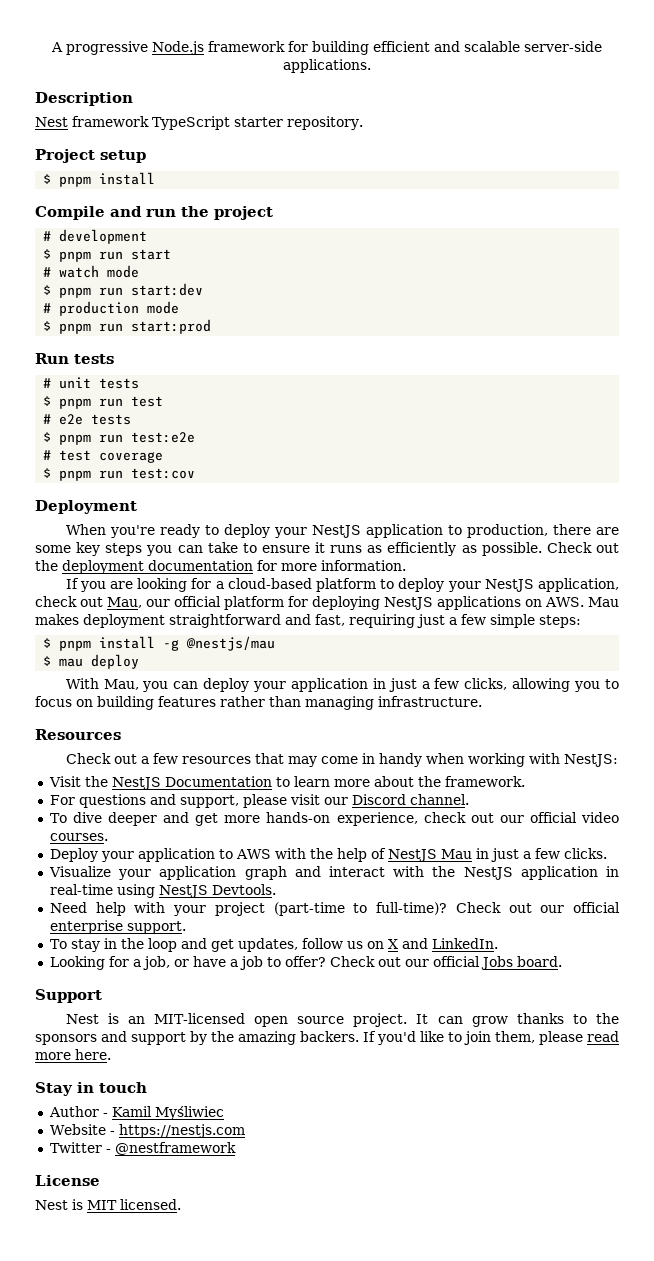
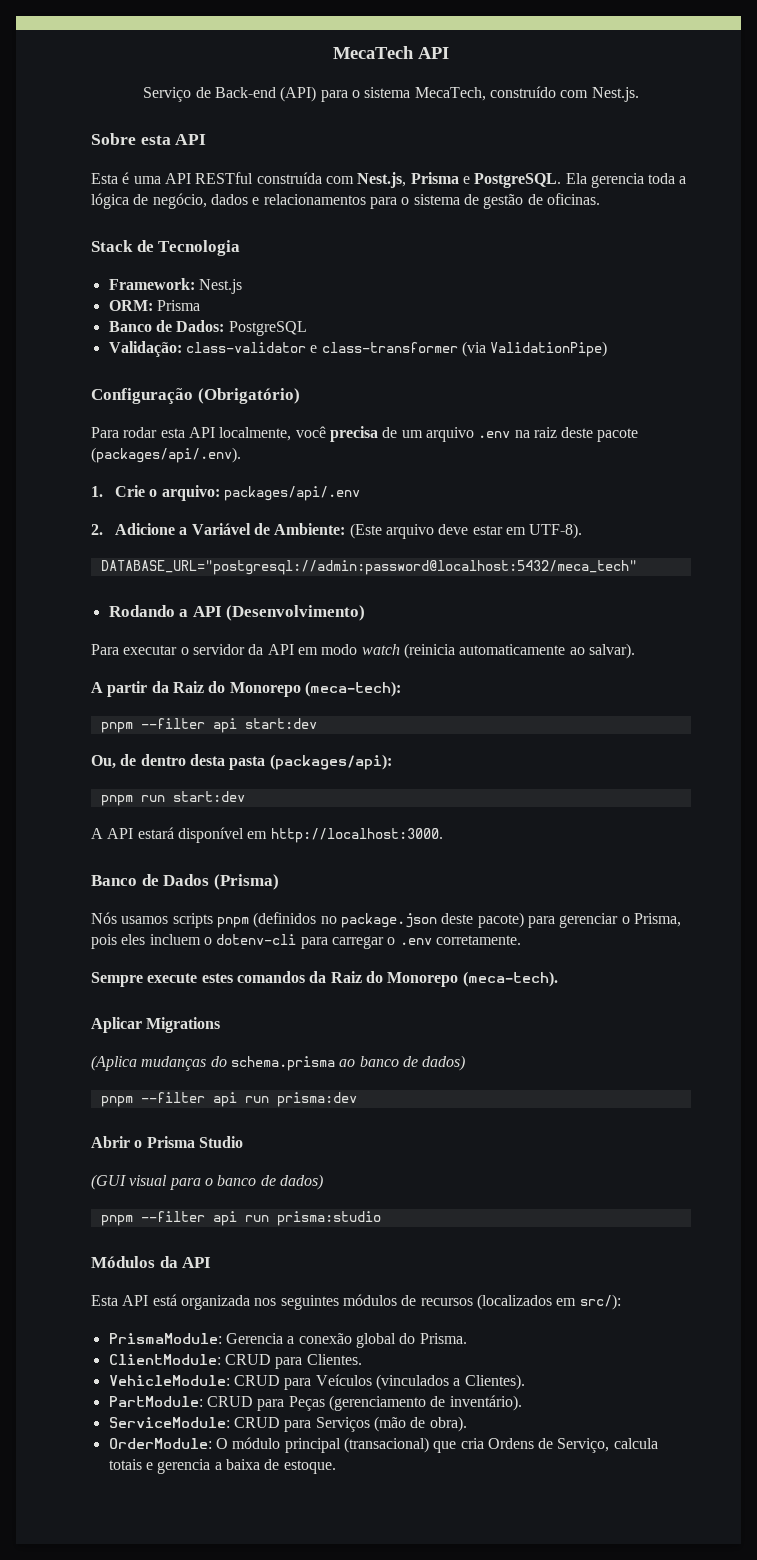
- A progressive Node.js framework for building efficient and scalable server-side applications.
- Description
- Nest framework TypeScript starter repository.
- Project setup
- $ pnpm install
- Compile and run the project
- # development
- $ pnpm run start
- # watch mode
- $ pnpm run start:dev
- # production mode
- $ pnpm run start:prod
- Run tests
- # unit tests
- $ pnpm run test
- # e2e tests
- $ pnpm run test:e2e
- # test coverage
- $ pnpm run test:cov
- Deployment
- When you're ready to deploy your NestJS application to production, there are some key steps you can take to ensure it runs as efficiently as possible. Check out the deployment documentation for more information.
- If you are looking for a cloud-based platform to deploy your NestJS application, check out Mau, our official platform for deploying NestJS applications on AWS. Mau makes deployment straightforward and fast, requiring just a few simple steps:
- $ pnpm install -g @nestjs/mau
- $ mau deploy
- With Mau, you can deploy your application in just a few clicks, allowing you to focus on building features rather than managing infrastructure.
- Resources
- Check out a few resources that may come in handy when working with NestJS:
- Visit the NestJS Documentation to learn more about the framework.
- For questions and support, please visit our Discord channel.
- To dive deeper and get more hands-on experience, check out our official video courses.
- Deploy your application to AWS with the help of NestJS Mau in just a few clicks.
- Visualize your application graph and interact with the NestJS application in real-time using NestJS Devtools.
- Need help with your project (part-time to full-time)? Check out our official enterprise support.
- To stay in the loop and get updates, follow us on X and LinkedIn.
- Looking for a job, or have a job to offer? Check out our official Jobs board.
- Support
- Nest is an MIT-licensed open source project. It can grow thanks to the sponsors and support by the amazing backers. If you'd like to join them, please read more here.
- Stay in touch
- Author - Kamil Myśliwiec
- Website - https://nestjs.com
- Twitter - @nestframework
- License
- Nest is MIT licensed.
+ MecaTech API
+ Serviço de Back-end (API) para o sistema MecaTech, construído com Nest.js.
+ Sobre esta API
+ Esta é uma API RESTful construída com Nest.js, Prisma e PostgreSQL. Ela gerencia toda a lógica de negócio, dados e relacionamentos para o sistema de gestão de oficinas.
+ Stack de Tecnologia
+ Framework: Nest.js
+ ORM: Prisma
+ Banco de Dados: PostgreSQL
+ Validação: class-validator e class-transformer (via ValidationPipe)
+ Configuração (Obrigatório)
+ Para rodar esta API localmente, você precisa de um arquivo .env na raiz deste pacote (packages/api/.env).
+ 1. Crie o arquivo: packages/api/.env
+ 2. Adicione a Variável de Ambiente: (Este arquivo deve estar em UTF-8).
+ DATABASE_URL="postgresql://admin:password@localhost:5432/meca_tech"
+ Rodando a API (Desenvolvimento)
+ Para executar o servidor da API em modo watch (reinicia automaticamente ao salvar).
+ A partir da Raiz do Monorepo (meca-tech):
+ pnpm --filter api start:dev
+ Ou, de dentro desta pasta (packages/api):
+ pnpm run start:dev
+ A API estará disponível em http://localhost:3000.
+ Banco de Dados (Prisma)
+ Nós usamos scripts pnpm (definidos no package.json deste pacote) para gerenciar o Prisma, pois eles incluem o dotenv-cli para carregar o .env corretamente.
+ Sempre execute estes comandos da Raiz do Monorepo (meca-tech).
+ Aplicar Migrations
+ (Aplica mudanças do schema.prisma ao banco de dados)
+ pnpm --filter api run prisma:dev
+ Abrir o Prisma Studio
+ (GUI visual para o banco de dados)
+ pnpm --filter api run prisma:studio
+ Módulos da API
+ Esta API está organizada nos seguintes módulos de recursos (localizados em src/):
+ PrismaModule: Gerencia a conexão global do Prisma.
+ ClientModule: CRUD para Clientes.
+ VehicleModule: CRUD para Veículos (vinculados a Clientes).
+ PartModule: CRUD para Peças (gerenciamento de inventário).
+ ServiceModule: CRUD para Serviços (mão de obra).
+ OrderModule: O módulo principal (transacional) que cria Ordens de Serviço, calcula totais e gerencia a baixa de estoque.

